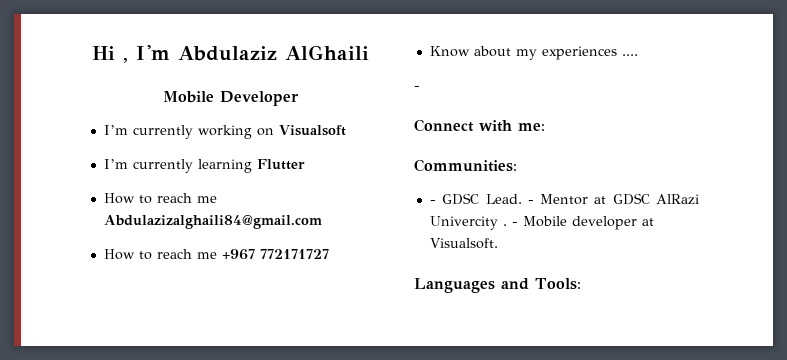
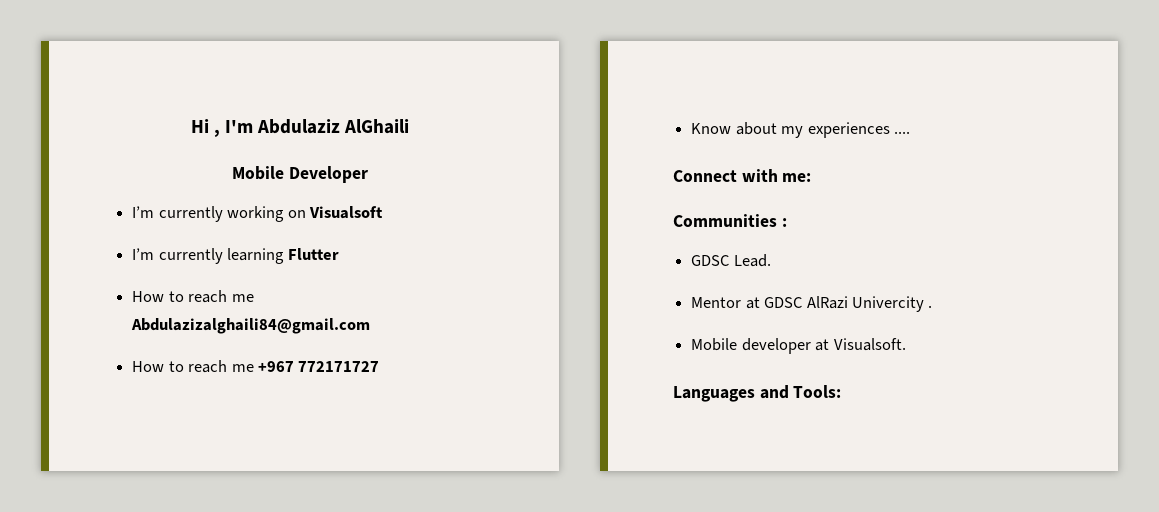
  Know about my experiences ....
- -
- Communities:
- - GDSC Lead. - Mentor at GDSC AlRazi Univercity . - Mobile developer at Visualsoft.
+ Communities :
+ GDSC Lead.
+ Mentor at GDSC AlRazi Univercity .
+ Mobile developer at Visualsoft.

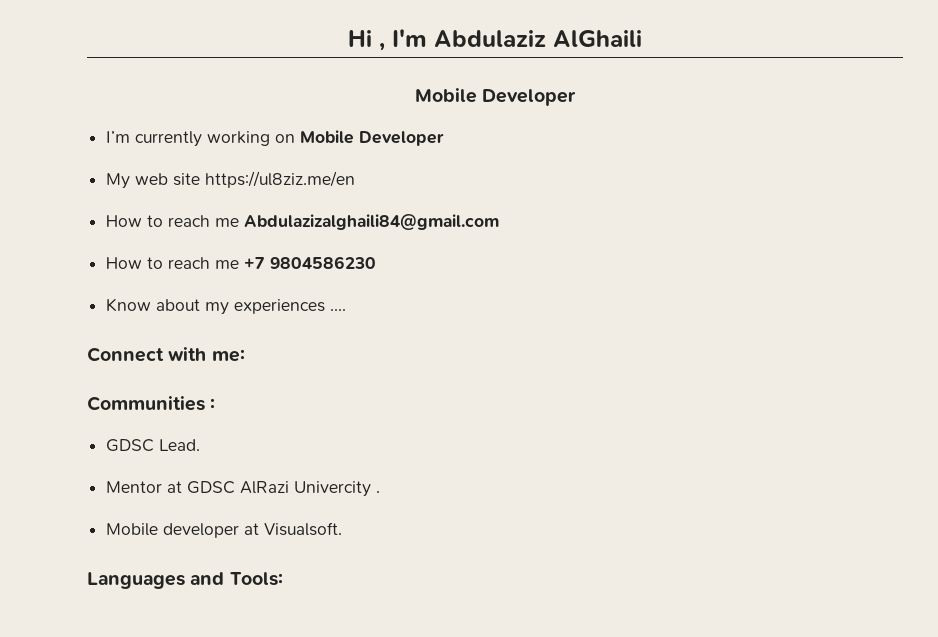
- I’m currently working on Visualsoft
- I’m currently learning Flutter
+ I’m currently working on Mobile Developer
+ My web site https://ul8ziz.me/en
- How to reach me +967 772171727
+ How to reach me +7 9804586230

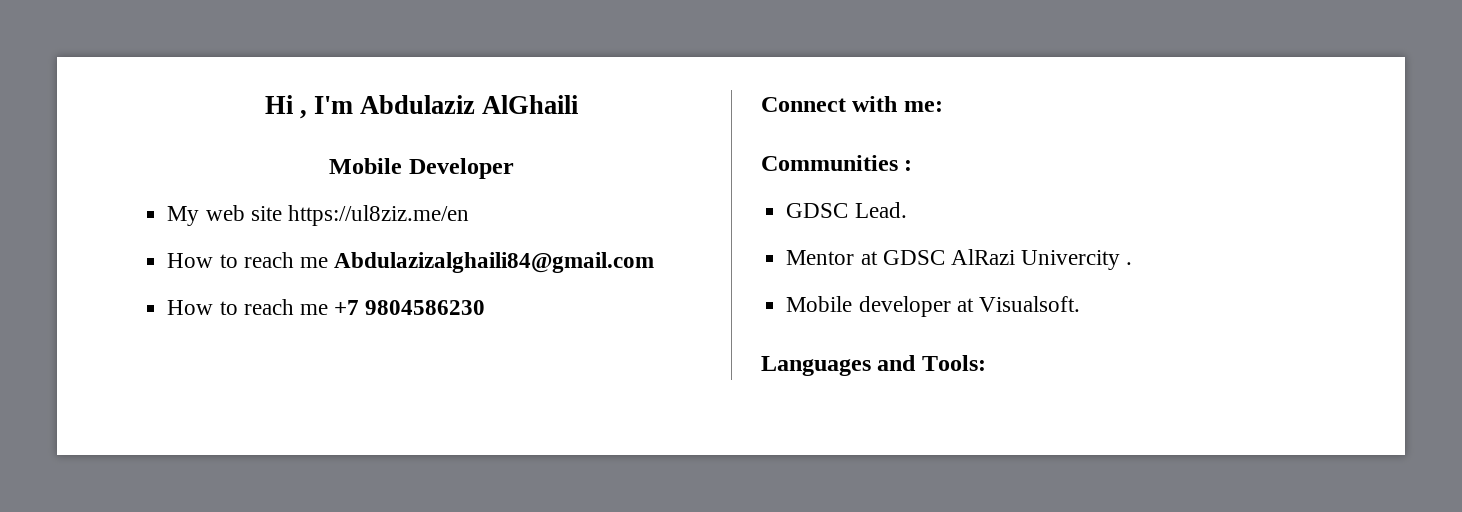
- I’m currently working on Mobile Developer
- Know about my experiences ....

